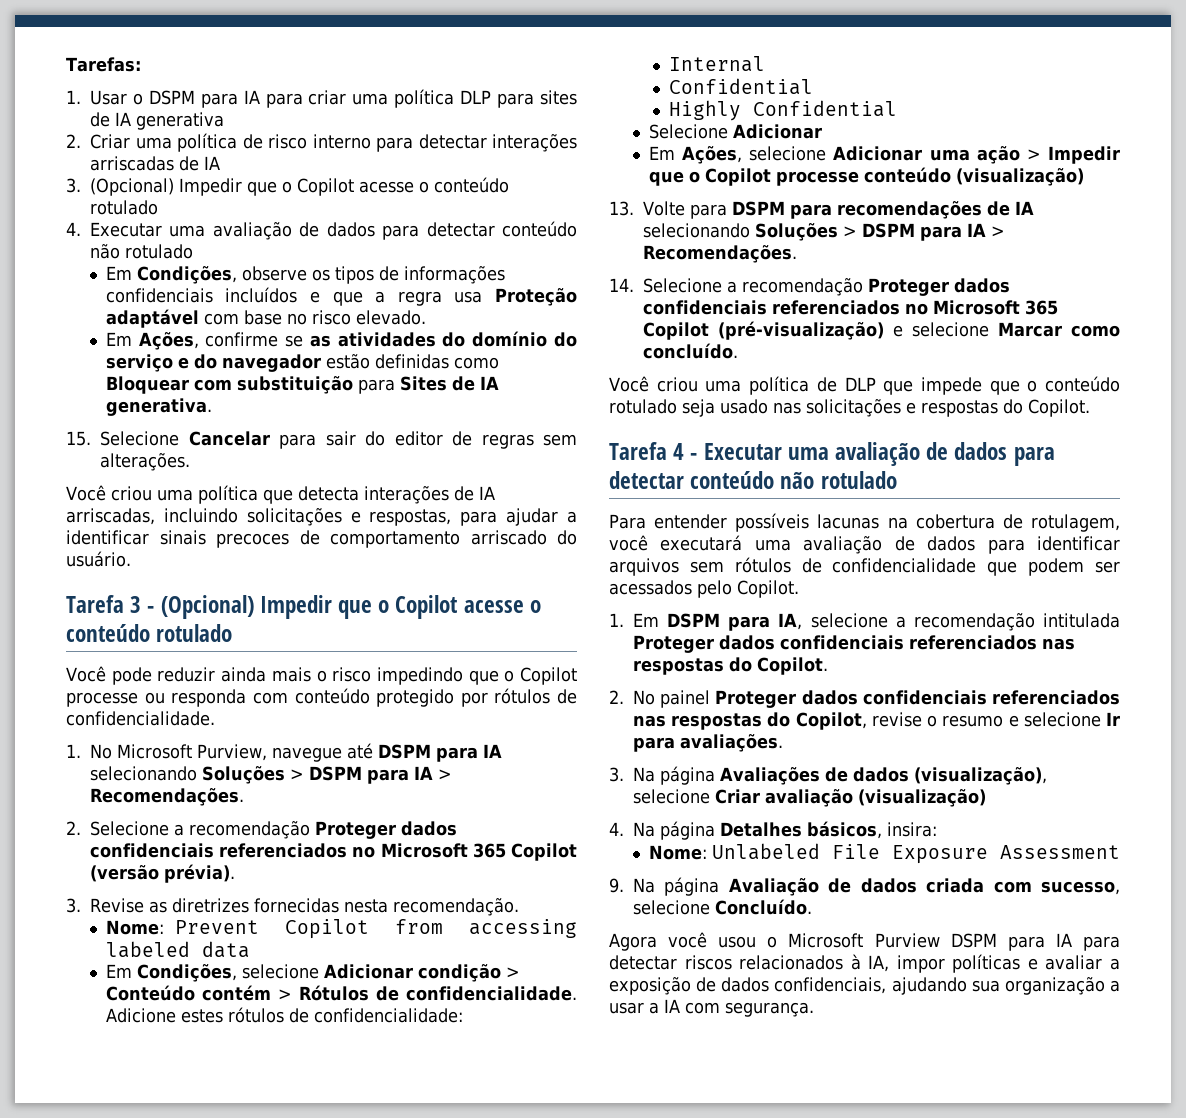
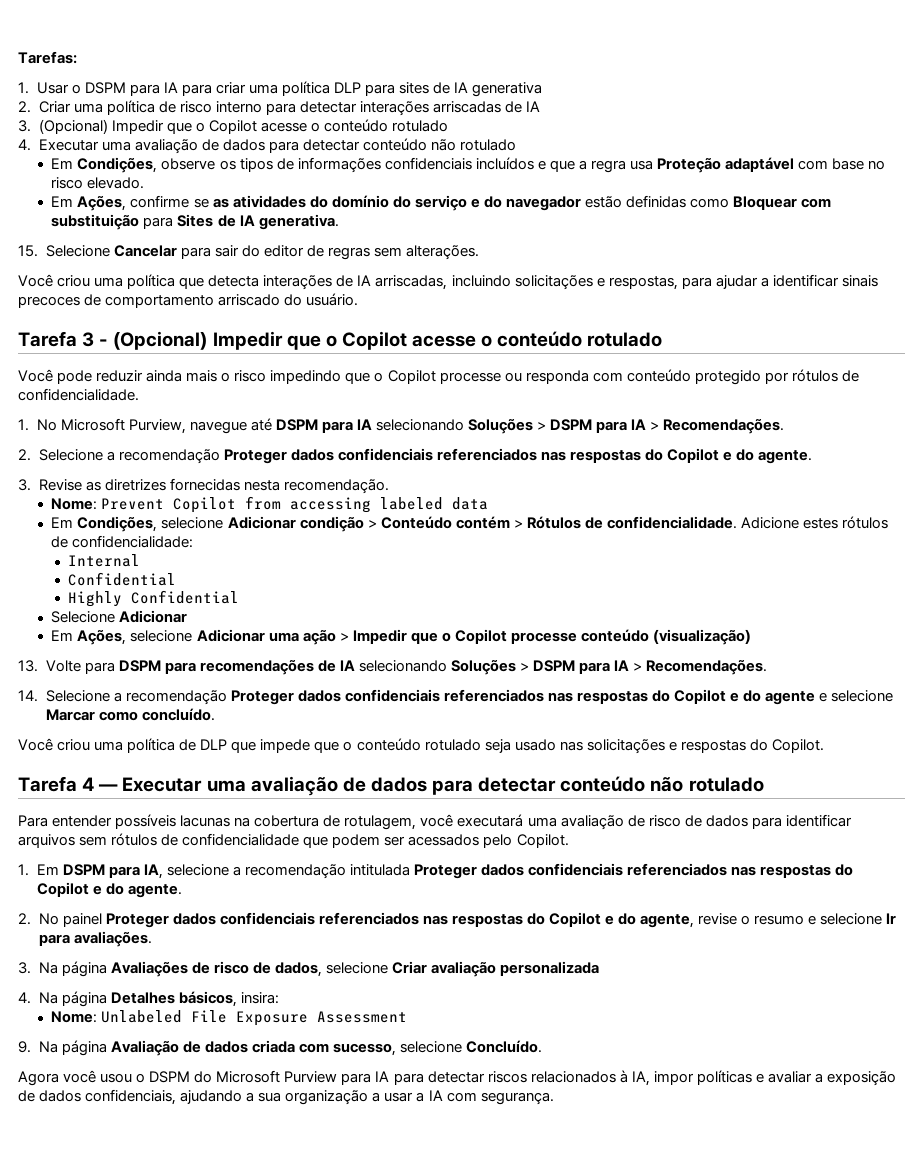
- 2. Selecione a recomendação Proteger dados confidenciais referenciados no Microsoft 365 Copilot (versão prévia).
+ 2. Selecione a recomendação Proteger dados confidenciais referenciados nas respostas do Copilot e do agente.
- 14. Selecione a recomendação Proteger dados confidenciais referenciados no Microsoft 365 Copilot (pré-visualização) e selecione Marcar como concluído.
+ 14. Selecione a recomendação Proteger dados confidenciais referenciados nas respostas do Copilot e do agente e selecione Marcar como concluído.
- Tarefa 4 - Executar uma avaliação de dados para detectar conteúdo não rotulado
+ Tarefa 4 — Executar uma avaliação de dados para detectar conteúdo não rotulado
- Para entender possíveis lacunas na cobertura de rotulagem, você executará uma avaliação de dados para identificar arquivos sem rótulos de confidencialidade que podem ser acessados pelo Copilot.
+ Para entender possíveis lacunas na cobertura de rotulagem, você executará uma avaliação de risco de dados para identificar arquivos sem rótulos de confidencialidade que podem ser acessados pelo Copilot.
- 1. Em DSPM para IA, selecione a recomendação intitulada Proteger dados confidenciais referenciados nas respostas do Copilot.
+ 1. Em DSPM para IA, selecione a recomendação intitulada Proteger dados confidenciais referenciados nas respostas do Copilot e do agente.
- 2. No painel Proteger dados confidenciais referenciados nas respostas do Copilot, revise o resumo e selecione Ir para avaliações.
+ 2. No painel Proteger dados confidenciais referenciados nas respostas do Copilot e do agente, revise o resumo e selecione Ir para avaliações.
- 3. Na página Avaliações de dados (visualização), selecione Criar avaliação (visualização)
+ 3. Na página Avaliações de risco de dados, selecione Criar avaliação personalizada
- Agora você usou o Microsoft Purview DSPM para IA para detectar riscos relacionados à IA, impor políticas e avaliar a exposição de dados confidenciais, ajudando sua organização a usar a IA com segurança.
+ Agora você usou o DSPM do Microsoft Purview para IA para detectar riscos relacionados à IA, impor políticas e avaliar a exposição de dados confidenciais, ajudando a sua organização a usar a IA com segurança.

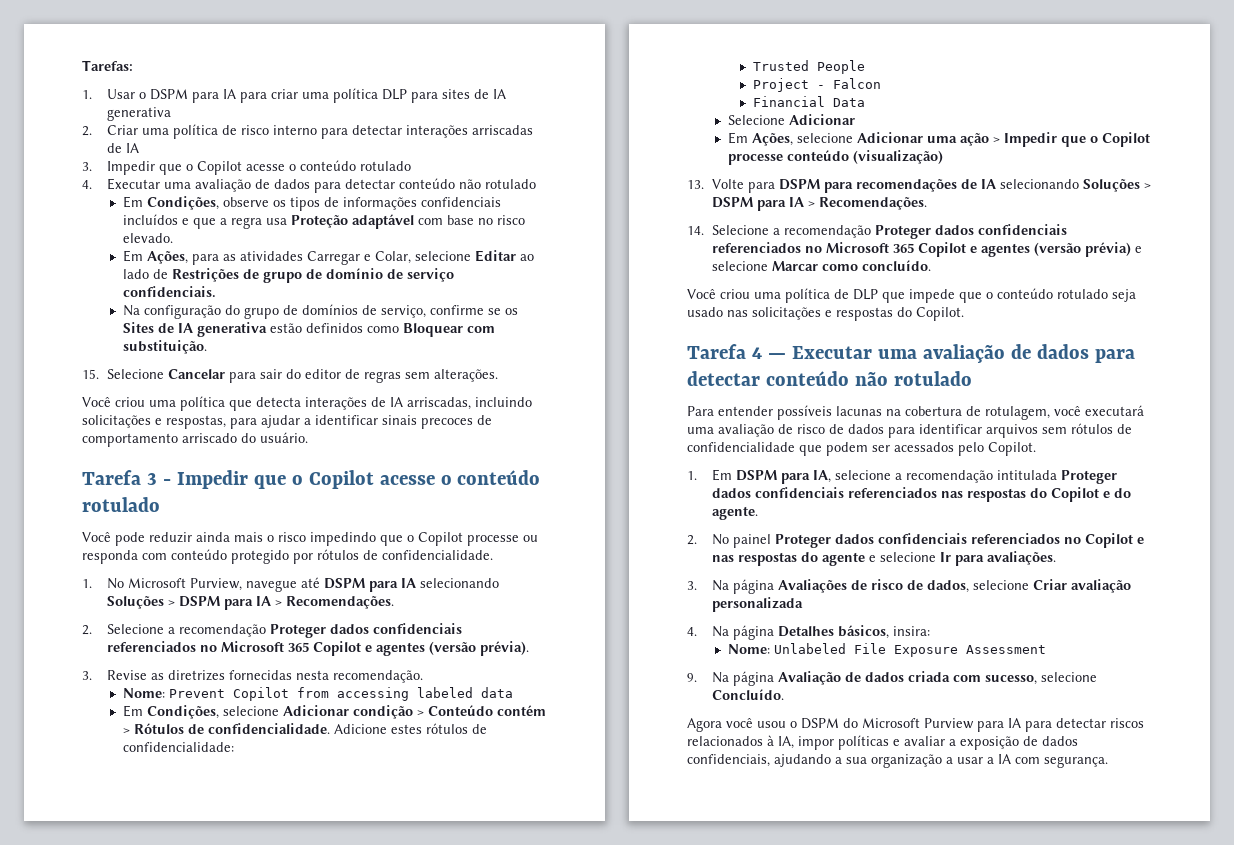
- 3. (Opcional) Impedir que o Copilot acesse o conteúdo rotulado
+ 3. Impedir que o Copilot acesse o conteúdo rotulado
- Em Ações, confirme se as atividades do domínio do serviço e do navegador estão definidas como Bloquear com substituição para Sites de IA generativa.
+ Em Ações, para as atividades Carregar e Colar, selecione Editar ao lado de Restrições de grupo de domínio de serviço confidenciais.
+ Na configuração do grupo de domínios de serviço, confirme se os Sites de IA generativa estão definidos como Bloquear com substituição.
- Tarefa 3 - (Opcional) Impedir que o Copilot acesse o conteúdo rotulado
+ Tarefa 3 - Impedir que o Copilot acesse o conteúdo rotulado
- 2. Selecione a recomendação Proteger dados confidenciais referenciados nas respostas do Copilot e do agente.
+ 2. Selecione a recomendação Proteger dados confidenciais referenciados no Microsoft 365 Copilot e agentes (versão prévia).
- Internal
- Confidential
- Highly Confidential
+ Trusted People
+ Project - Falcon
+ Financial Data
- 14. Selecione a recomendação Proteger dados confidenciais referenciados nas respostas do Copilot e do agente e selecione Marcar como concluído.
+ 14. Selecione a recomendação Proteger dados confidenciais referenciados no Microsoft 365 Copilot e agentes (versão prévia) e selecione Marcar como concluído.
- 2. No painel Proteger dados confidenciais referenciados nas respostas do Copilot e do agente, revise o resumo e selecione Ir para avaliações.
+ 2. No painel Proteger dados confidenciais referenciados no Copilot e nas respostas do agente e selecione Ir para avaliações.

